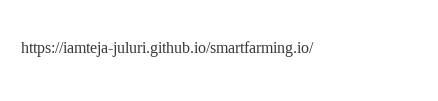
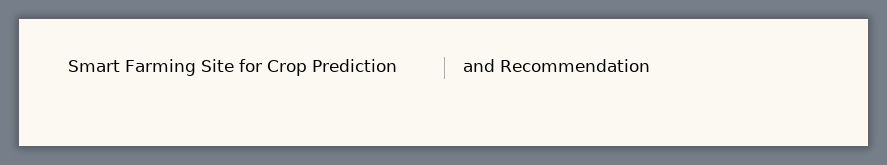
- https://iamteja-juluri.github.io/smartfarming.io/
+ Smart Farming Site for Crop Prediction and Recommendation

